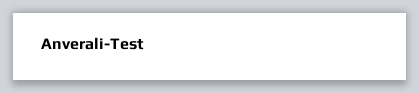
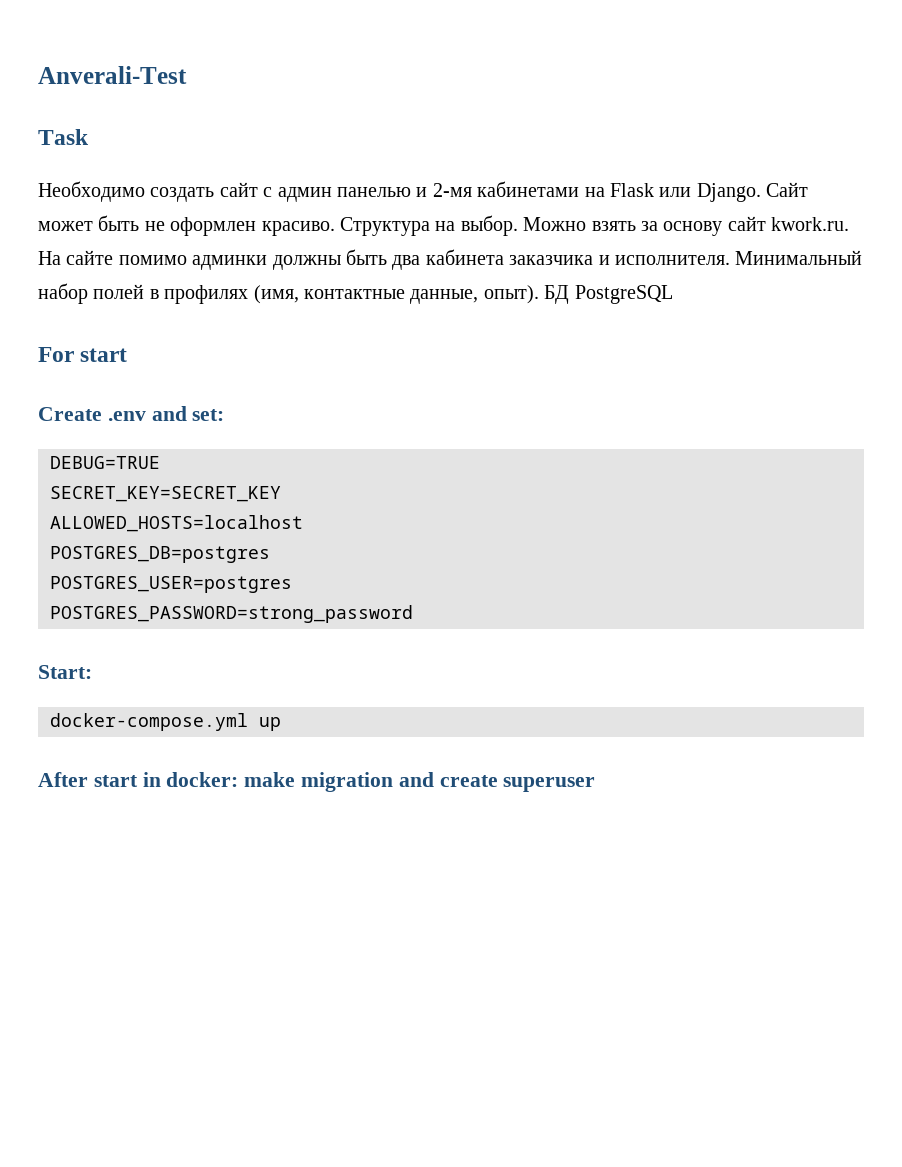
+ Task
+ Необходимо создать сайт с админ панелью и 2-мя кабинетами на Flask или Django. Сайт может быть не оформлен красиво. Структура на выбор. Можно взять за основу сайт kwork.ru. На сайте помимо админки должны быть два кабинета заказчика и исполнителя. Минимальный набор полей в профилях (имя, контактные данные, опыт). БД PostgreSQL
+ For start
+ Create .env and set:
+ DEBUG=TRUE
+ SECRET_KEY=SECRET_KEY
+ ALLOWED_HOSTS=localhost
+ POSTGRES_DB=postgres
+ POSTGRES_USER=postgres
+ POSTGRES_PASSWORD=strong_password
+ Start:
+ docker-compose.yml up
+ After start in docker: make migration and create superuser

